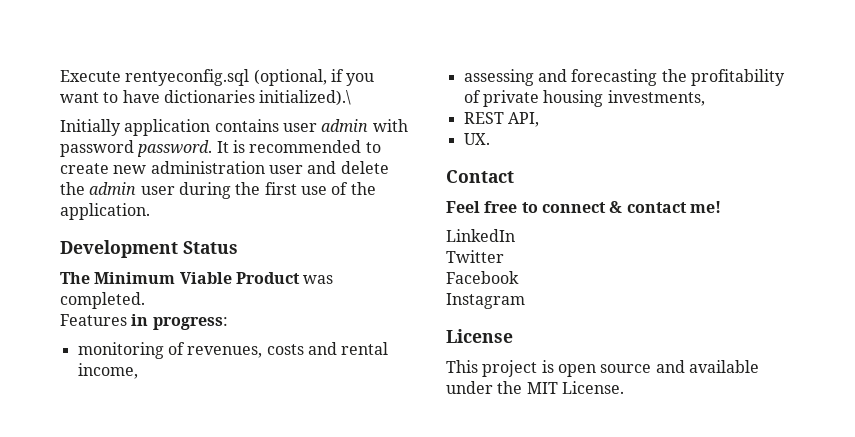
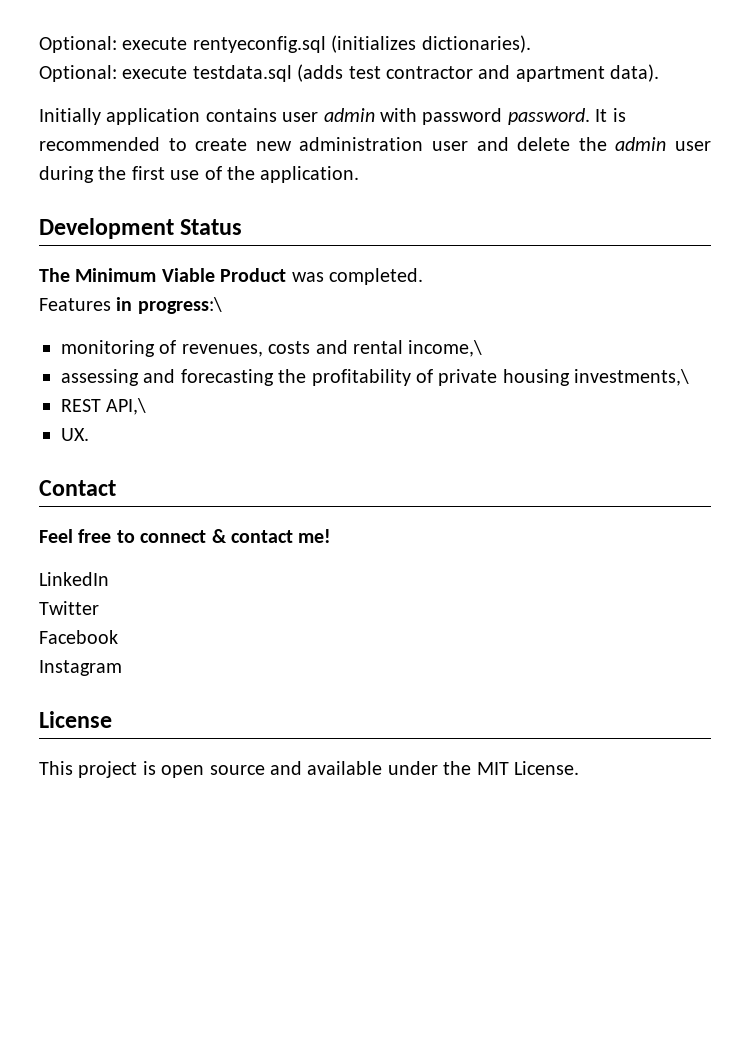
- Execute rentyeconfig.sql (optional, if you want to have dictionaries initialized).\
+ Optional: execute rentyeconfig.sql (initializes dictionaries).
+ Optional: execute testdata.sql (adds test contractor and apartment data).
- Features in progress:
+ Features in progress:\
- monitoring of revenues, costs and rental income,
+ monitoring of revenues, costs and rental income,\
- assessing and forecasting the profitability of private housing investments,
+ assessing and forecasting the profitability of private housing investments,\
- REST API,
+ REST API,\

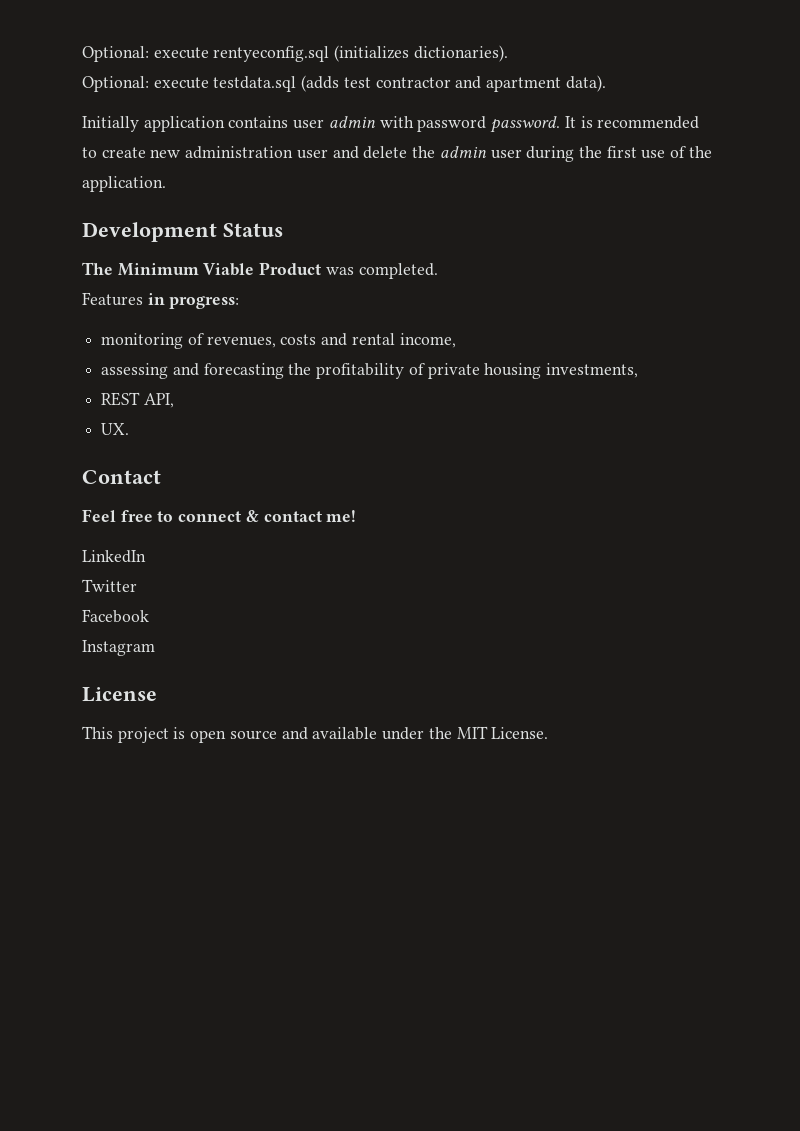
- Features in progress:\
+ Features in progress:
- monitoring of revenues, costs and rental income,\
+ monitoring of revenues, costs and rental income,
- assessing and forecasting the profitability of private housing investments,\
+ assessing and forecasting the profitability of private housing investments,
- REST API,\
+ REST API,

